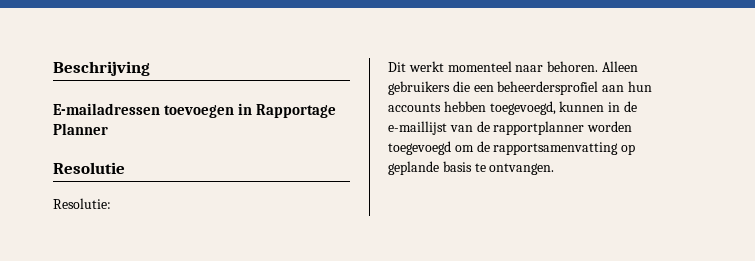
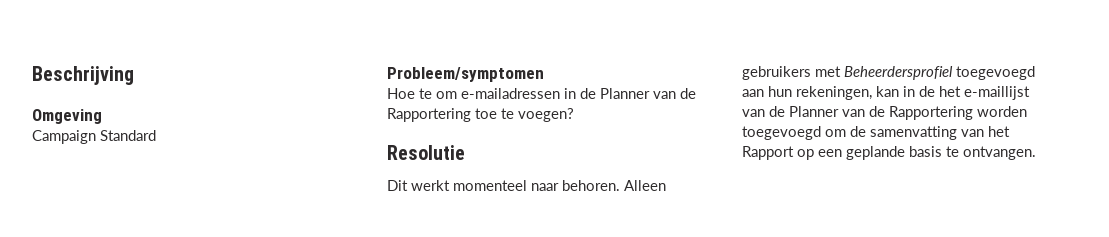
- E-mailadressen toevoegen in Rapportage Planner
+ Omgeving
+ Campaign Standard
+ Probleem/symptomen
+ Hoe te om e-mailadressen in de Planner van de Rapportering toe te voegen?
- Resolutie:
- Alleen gebruikers die een beheerdersprofiel aan hun accounts hebben toegevoegd, kunnen in de e-maillijst van de rapportplanner worden toegevoegd om de rapportsamenvatting op geplande basis te ontvangen.
+ Alleen gebruikers met Beheerdersprofiel toegevoegd aan hun rekeningen, kan in de het e-maillijst van de Planner van de Rapportering worden toegevoegd om de samenvatting van het Rapport op een geplande basis te ontvangen.

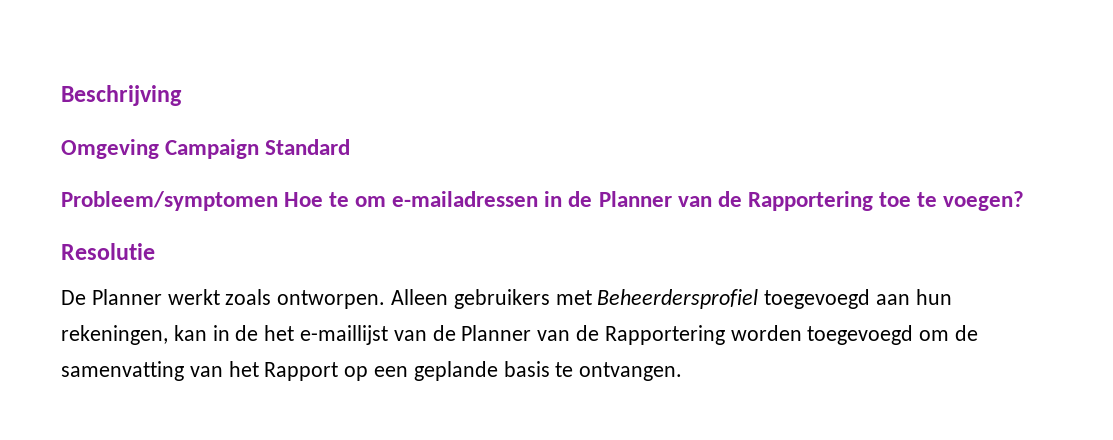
- Omgeving
- Campaign Standard
+ Omgeving Campaign Standard
- Probleem/symptomen
- Hoe te om e-mailadressen in de Planner van de Rapportering toe te voegen?
+ Probleem/symptomen Hoe te om e-mailadressen in de Planner van de Rapportering toe te voegen?
- Dit werkt momenteel naar behoren.
+ De Planner werkt zoals ontworpen.

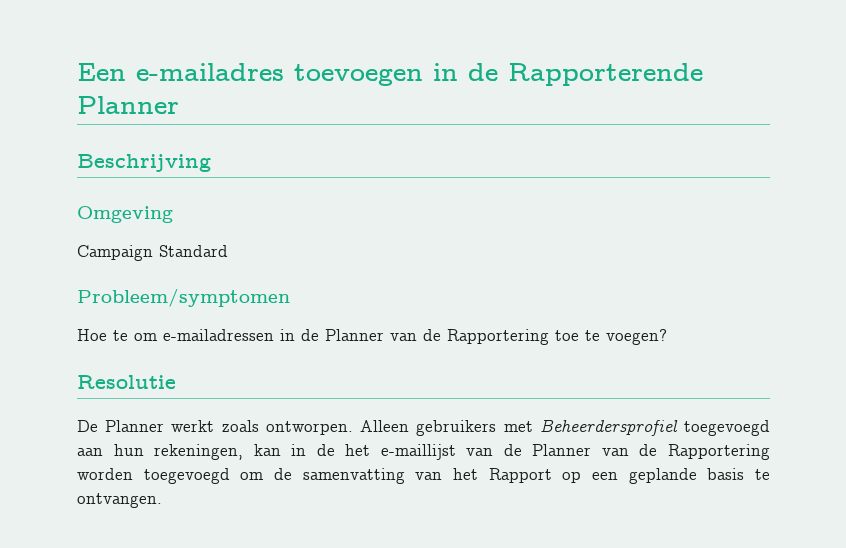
+ Een e-mailadres toevoegen in de Rapporterende Planner
- Omgeving Campaign Standard
+ Omgeving
+ Campaign Standard
- Probleem/symptomen Hoe te om e-mailadressen in de Planner van de Rapportering toe te voegen?
+ Probleem/symptomen
+ Hoe te om e-mailadressen in de Planner van de Rapportering toe te voegen?

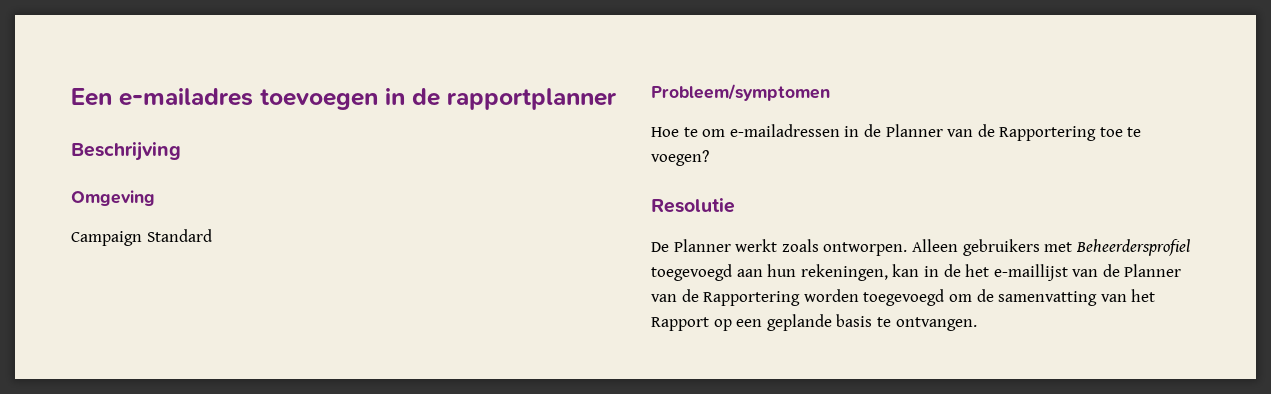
- Een e-mailadres toevoegen in de Rapporterende Planner
+ Een e-mailadres toevoegen in de rapportplanner

